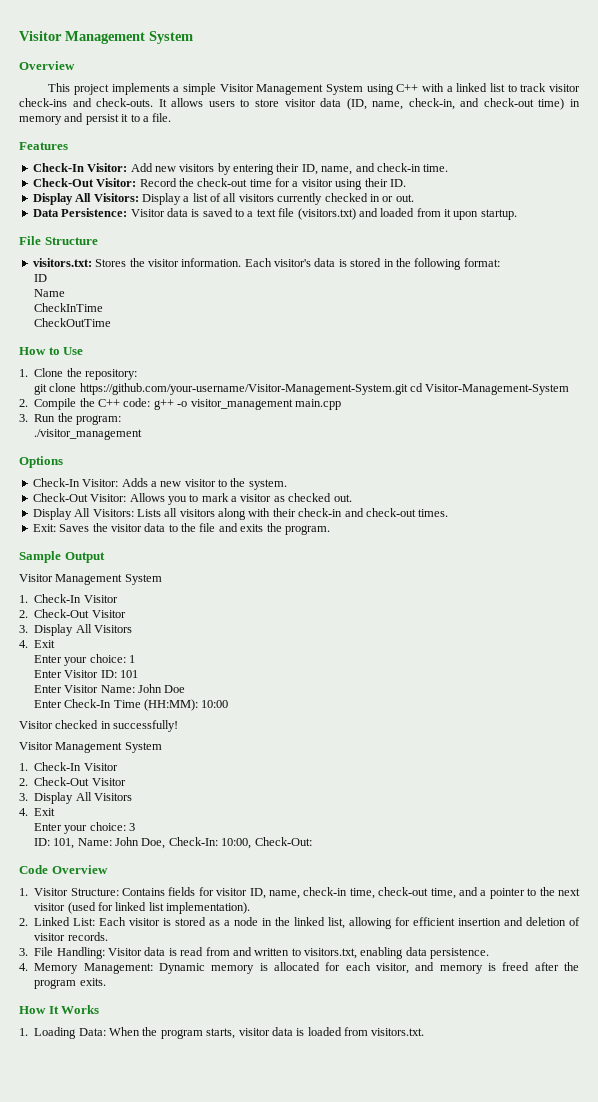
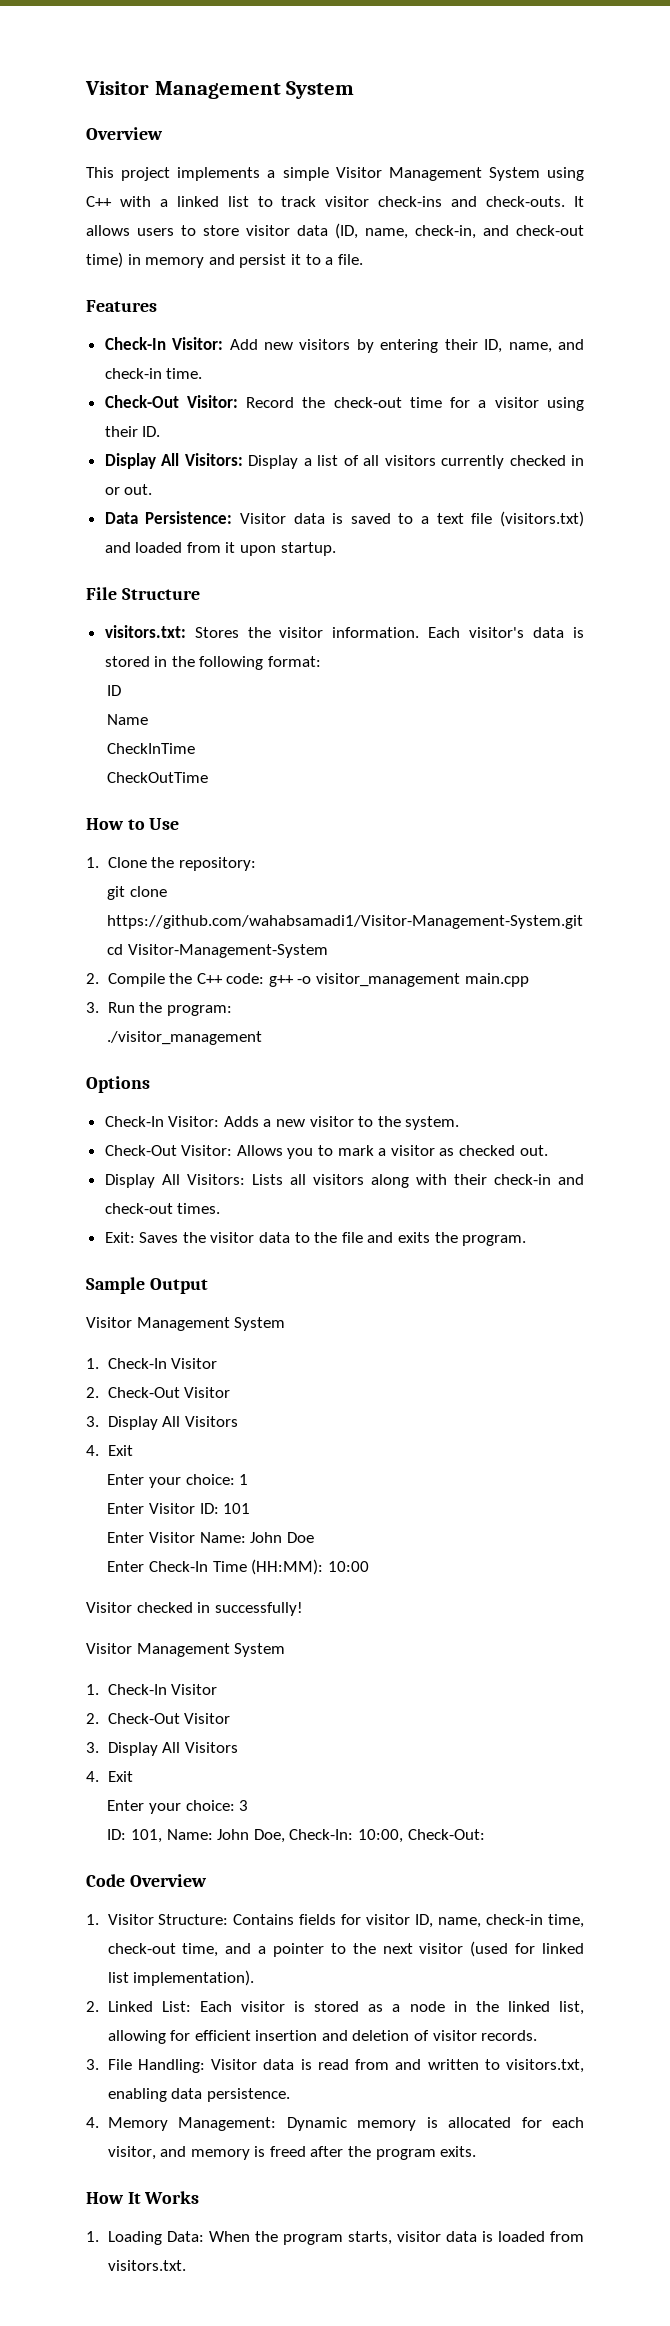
- git clone https://github.com/your-username/Visitor-Management-System.git cd Visitor-Management-System
+ git clone https://github.com/wahabsamadi1/Visitor-Management-System.git cd Visitor-Management-System

